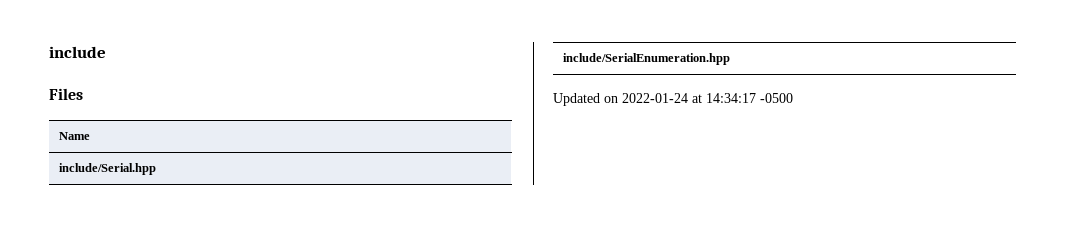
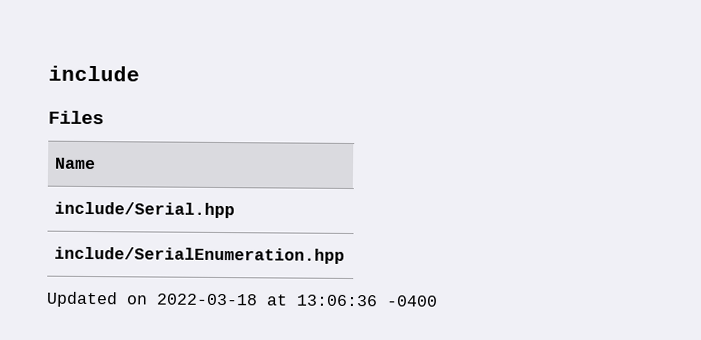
- Updated on 2022-01-24 at 14:34:17 -0500
+ Updated on 2022-03-18 at 13:06:36 -0400

